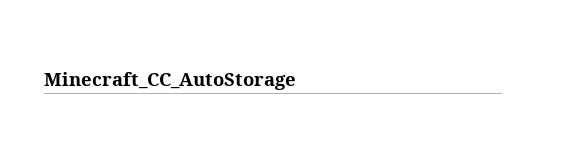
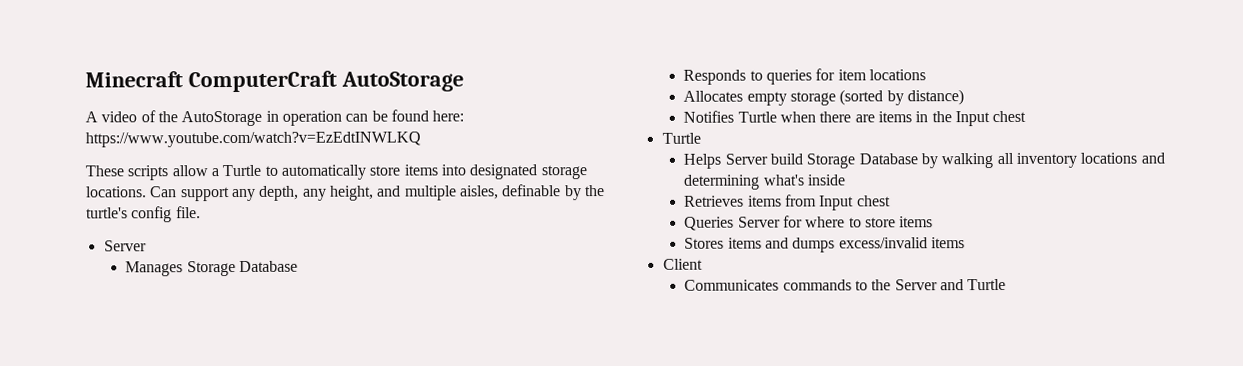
- Minecraft_CC_AutoStorage
+ Minecraft ComputerCraft AutoStorage
+ A video of the AutoStorage in operation can be found here: https://www.youtube.com/watch?v=EzEdtINWLKQ
+ These scripts allow a Turtle to automatically store items into designated storage locations. Can support any depth, any height, and multiple aisles, definable by the turtle's config file.
+ Server
+ Manages Storage Database
+ Responds to queries for item locations
+ Allocates empty storage (sorted by distance)
+ Notifies Turtle when there are items in the Input chest
+ Turtle
+ Helps Server build Storage Database by walking all inventory locations and determining what's inside
+ Retrieves items from Input chest
+ Queries Server for where to store items
+ Stores items and dumps excess/invalid items
+ Client
+ Communicates commands to the Server and Turtle

